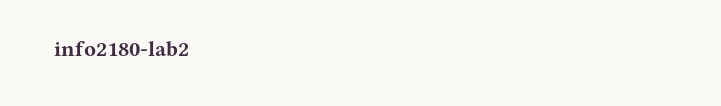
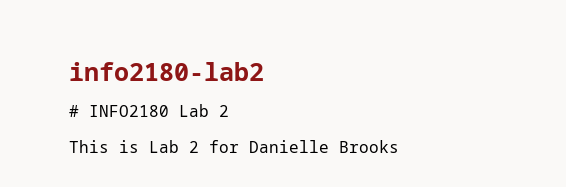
+ # INFO2180 Lab 2
+ This is Lab 2 for Danielle Brooks

